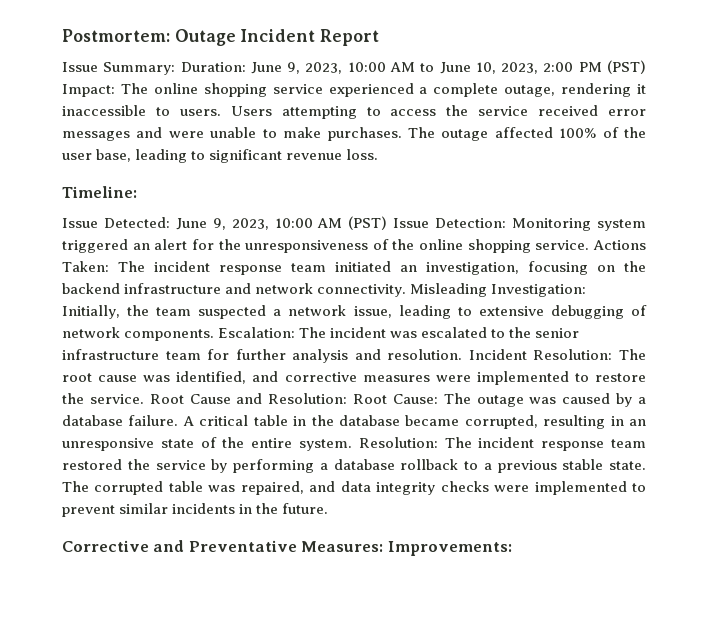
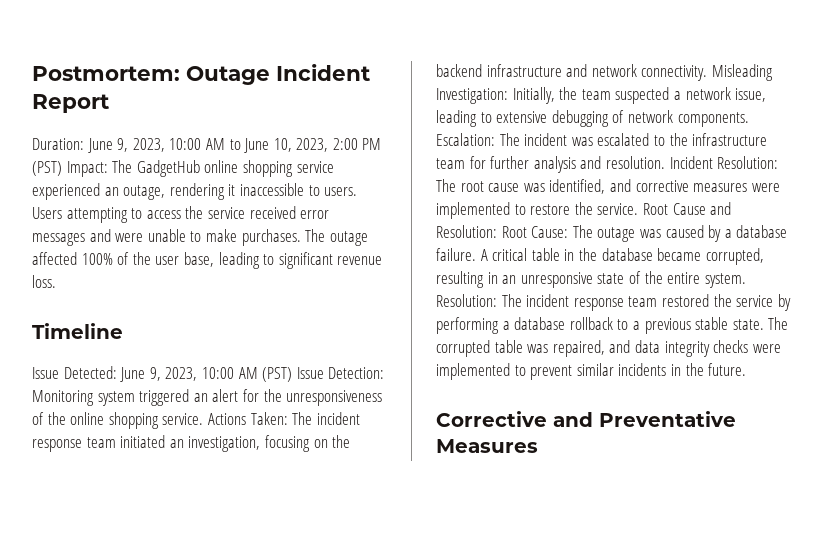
- Issue Summary: Duration: June 9, 2023, 10:00 AM to June 10, 2023, 2:00 PM (PST) Impact: The online shopping service experienced a complete outage, rendering it inaccessible to users.
+ Duration: June 9, 2023, 10:00 AM to June 10, 2023, 2:00 PM (PST) Impact: The GadgetHub online shopping service experienced an outage, rendering it inaccessible to users.
- Timeline:
+ Timeline
- Escalation: The incident was escalated to the senior infrastructure team for further analysis and resolution.
+ Escalation: The incident was escalated to the infrastructure team for further analysis and resolution.
- Corrective and Preventative Measures: Improvements:
+ Corrective and Preventative Measures

